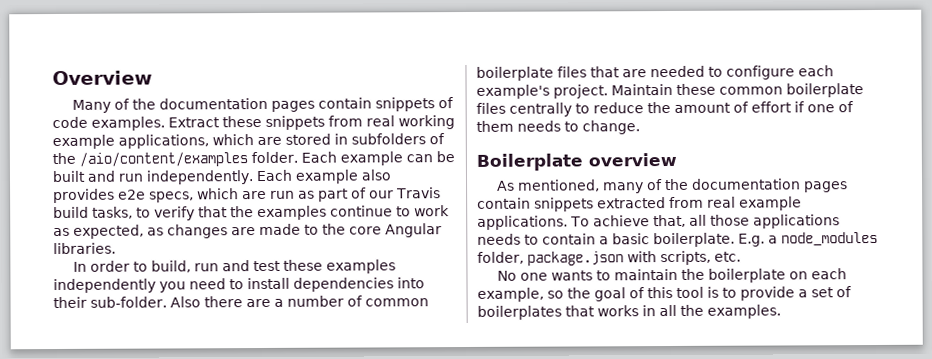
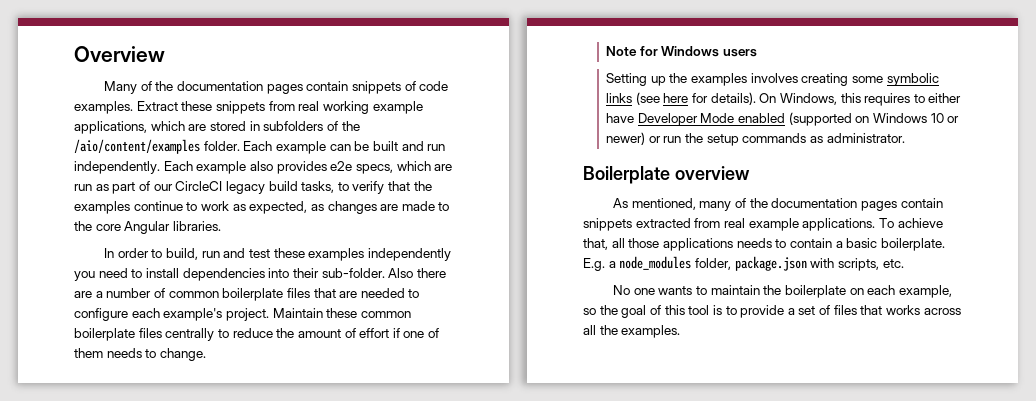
- Each example also provides e2e specs, which are run as part of our Travis build tasks, to verify that the examples continue to work as expected, as changes are made to the core Angular libraries.
+ Each example also provides e2e specs, which are run as part of our CircleCI legacy build tasks, to verify that the examples continue to work as expected, as changes are made to the core Angular libraries.
+ Note for Windows users
+ Setting up the examples involves creating some symbolic links (see here for details). On Windows, this requires to either have Developer Mode enabled (supported on Windows 10 or newer) or run the setup commands as administrator.
- No one wants to maintain the boilerplate on each example, so the goal of this tool is to provide a set of boilerplates that works in all the examples.
+ No one wants to maintain the boilerplate on each example, so the goal of this tool is to provide a set of files that works across all the examples.

